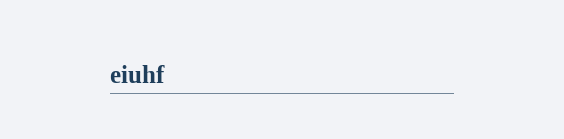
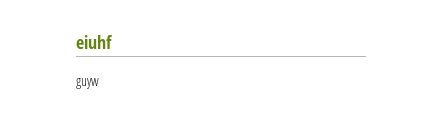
+ guyw

